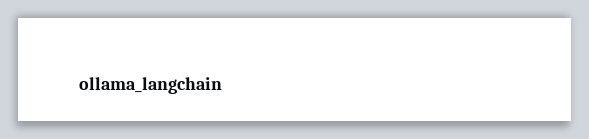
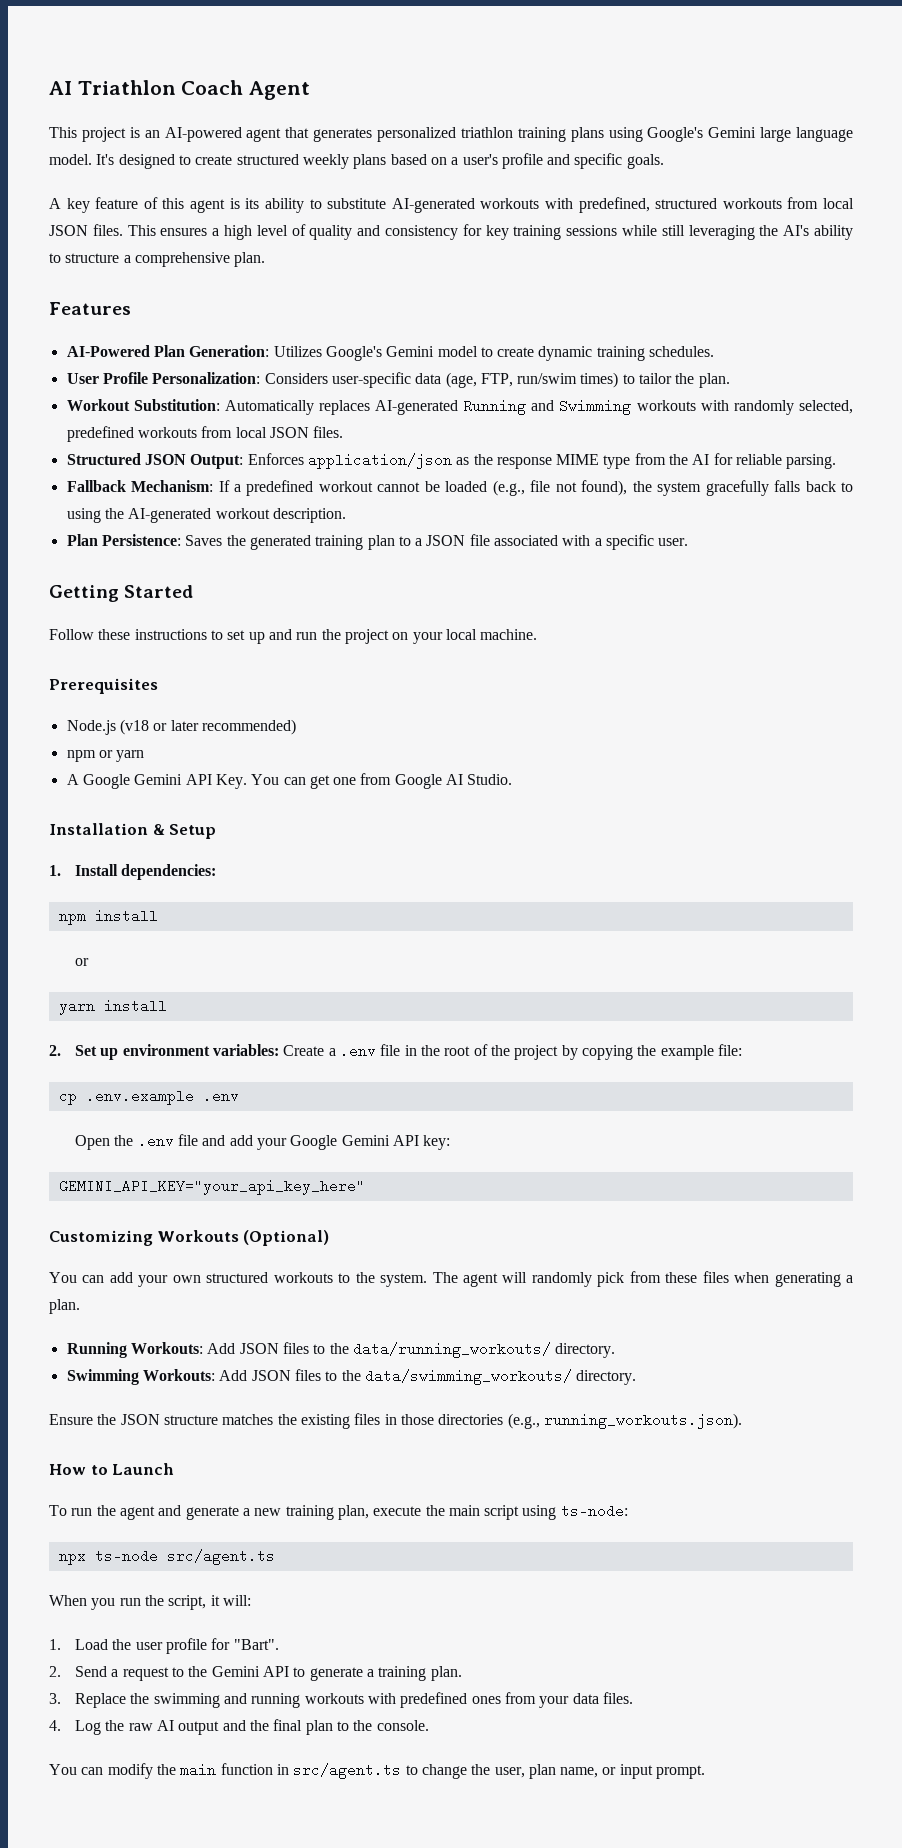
- ollama_langchain
+ AI Triathlon Coach Agent
+ This project is an AI-powered agent that generates personalized triathlon training plans using Google's Gemini large language model. It's designed to create structured weekly plans based on a user's profile and specific goals.
+ A key feature of this agent is its ability to substitute AI-generated workouts with predefined, structured workouts from local JSON files. This ensures a high level of quality and consistency for key training sessions while still leveraging the AI's ability to structure a comprehensive plan.
+ Features
+ AI-Powered Plan Generation: Utilizes Google's Gemini model to create dynamic training schedules.
+ User Profile Personalization: Considers user-specific data (age, FTP, run/swim times) to tailor the plan.
+ Workout Substitution: Automatically replaces AI-generated Running and Swimming workouts with randomly selected, predefined workouts from local JSON files.
+ Structured JSON Output: Enforces application/json as the response MIME type from the AI for reliable parsing.
+ Fallback Mechanism: If a predefined workout cannot be loaded (e.g., file not found), the system gracefully falls back to using the AI-generated workout description.
+ Plan Persistence: Saves the generated training plan to a JSON file associated with a specific user.
+ Getting Started
+ Follow these instructions to set up and run the project on your local machine.
+ Prerequisites
+ Node.js (v18 or later recommended)
+ npm or yarn
+ A Google Gemini API Key. You can get one from Google AI Studio.
+ Installation & Setup
+ 1. Install dependencies:
+ npm install
+ or
+ yarn install
+ 2. Set up environment variables: Create a .env file in the root of the project by copying the example file:
+ cp .env.example .env
+ Open the .env file and add your Google Gemini API key:
+ GEMINI_API_KEY="your_api_key_here"
+ Customizing Workouts (Optional)
+ You can add your own structured workouts to the system. The agent will randomly pick from these files when generating a plan.
+ Running Workouts: Add JSON files to the data/running_workouts/ directory.
+ Swimming Workouts: Add JSON files to the data/swimming_workouts/ directory.
+ Ensure the JSON structure matches the existing files in those directories (e.g., running_workouts.json).
+ How to Launch
+ To run the agent and generate a new training plan, execute the main script using ts-node:
+ npx ts-node src/agent.ts
+ When you run the script, it will:
+ 1. Load the user profile for "Bart".
+ 2. Send a request to the Gemini API to generate a training plan.
+ 3. Replace the swimming and running workouts with predefined ones from your data files.
+ 4. Log the raw AI output and the final plan to the console.
+ You can modify the main function in src/agent.ts to change the user, plan name, or input prompt.

